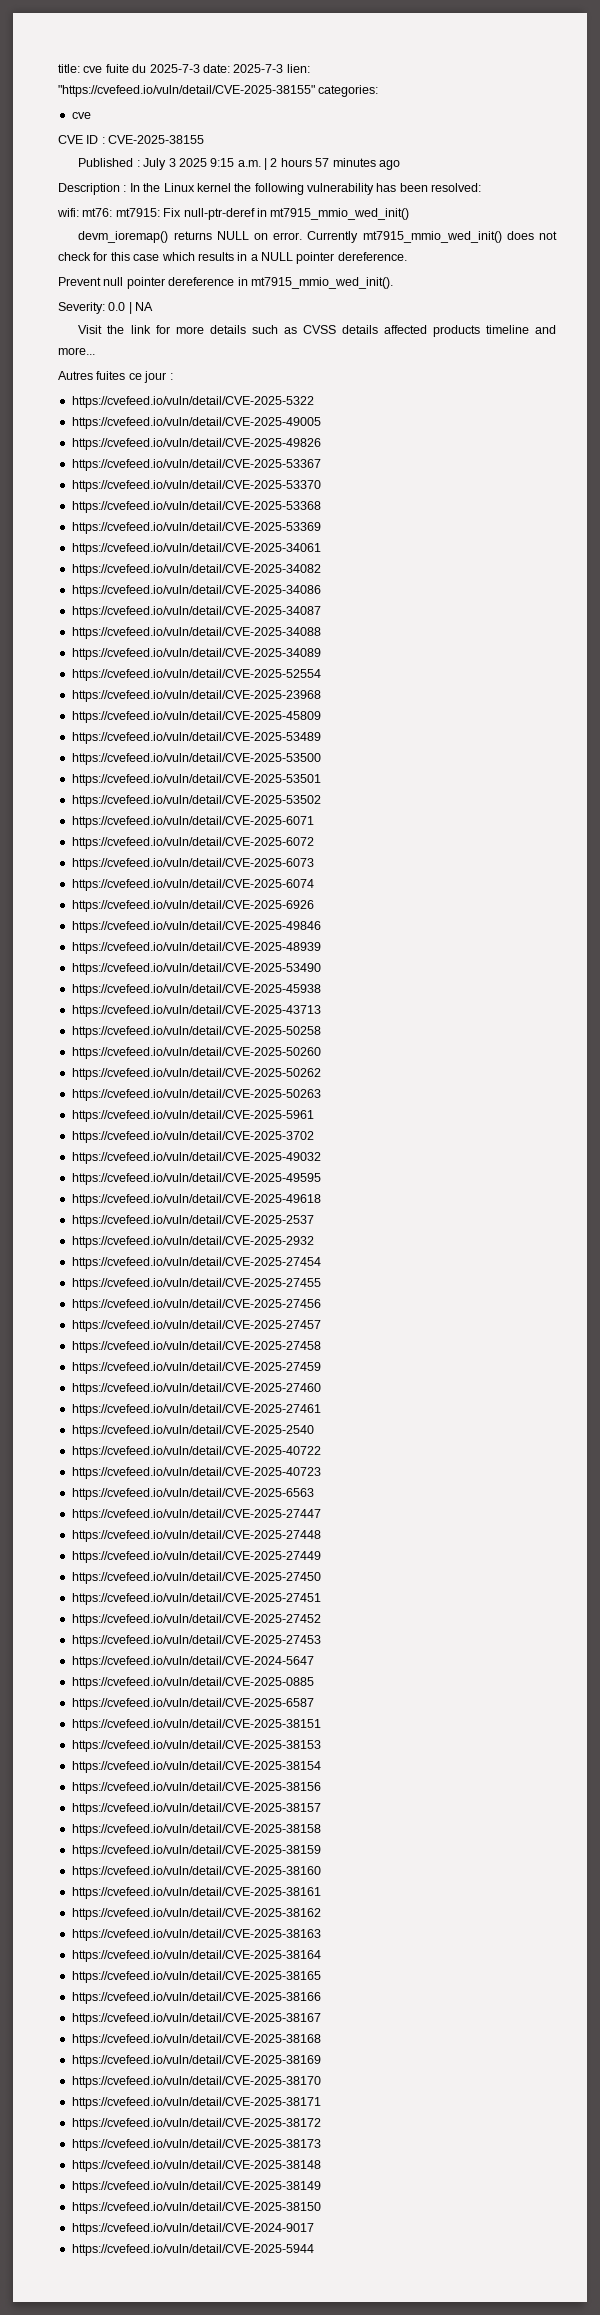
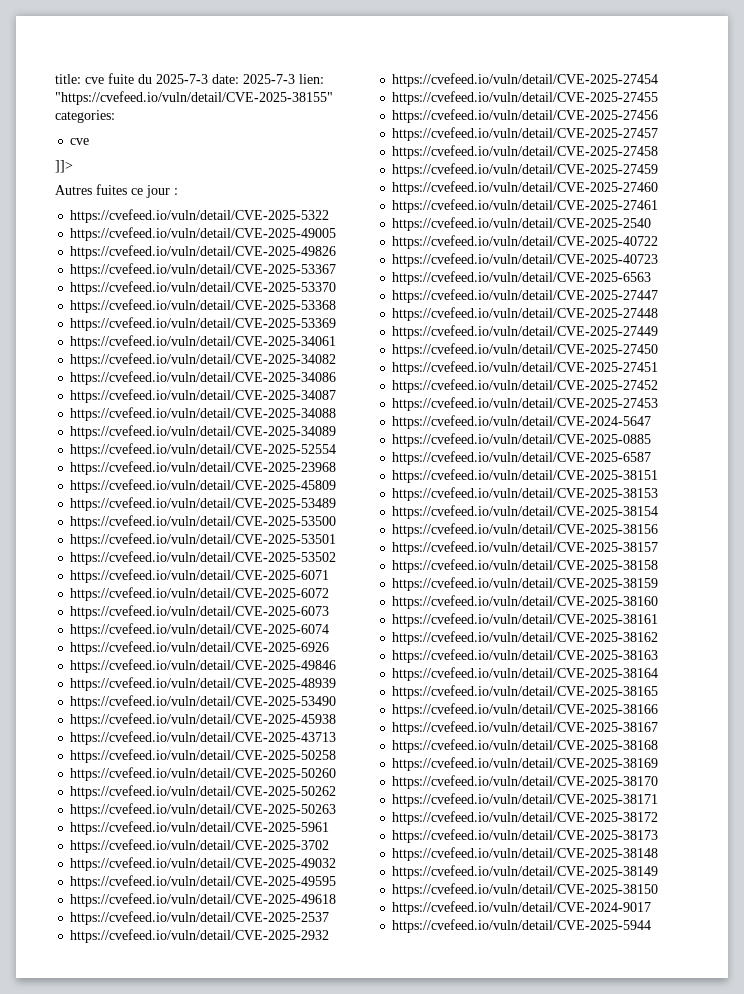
- CVE ID : CVE-2025-38155
- Published : July 3 2025 9:15 a.m. | 2 hours 57 minutes ago
- Description : In the Linux kernel the following vulnerability has been resolved:
- wifi: mt76: mt7915: Fix null-ptr-deref in mt7915_mmio_wed_init()
- devm_ioremap() returns NULL on error. Currently mt7915_mmio_wed_init() does not check for this case which results in a NULL pointer dereference.
- Prevent null pointer dereference in mt7915_mmio_wed_init().
- Severity: 0.0 | NA
- Visit the link for more details such as CVSS details affected products timeline and more...
+ ]]>

